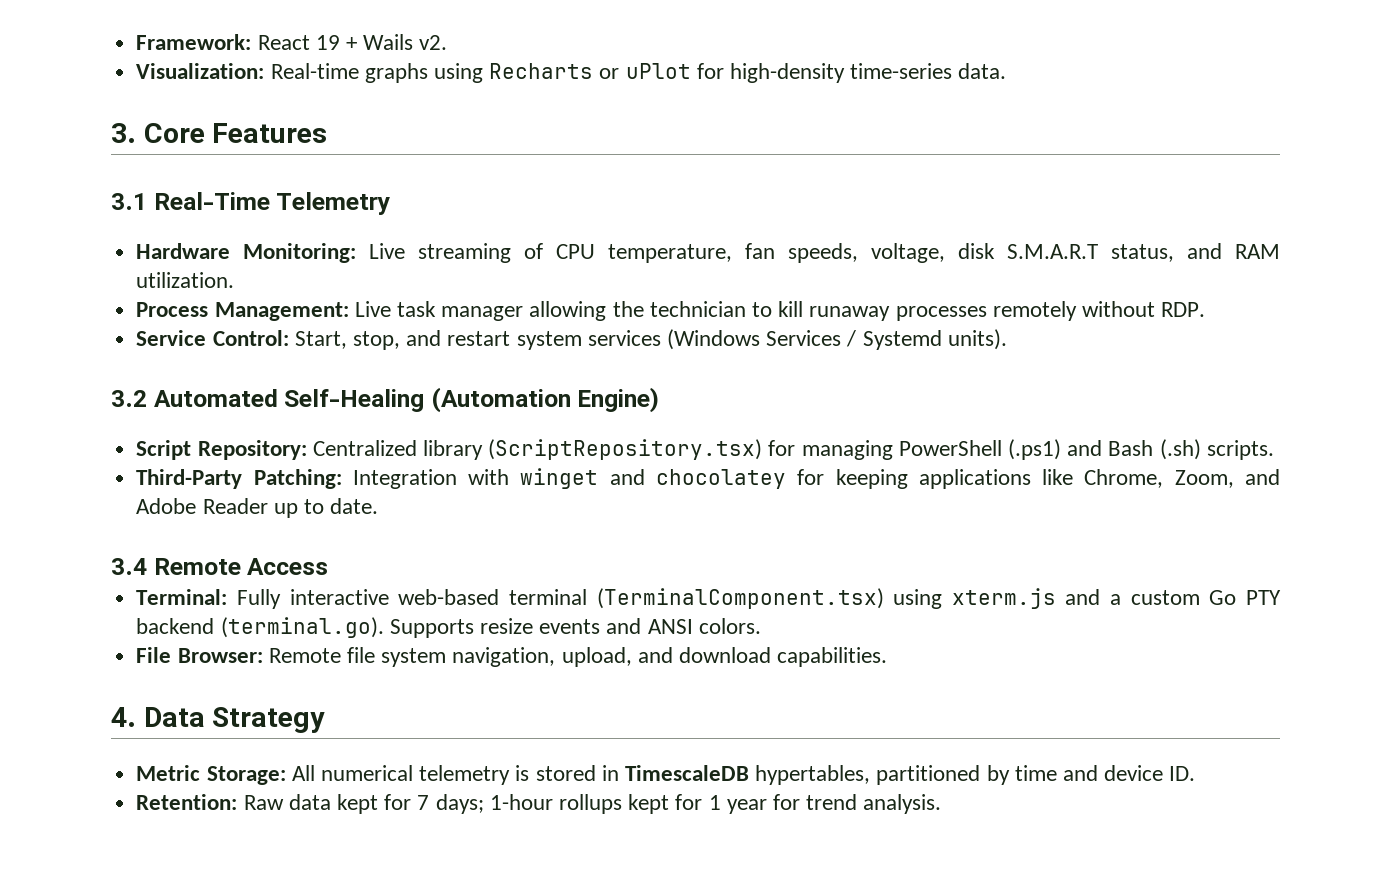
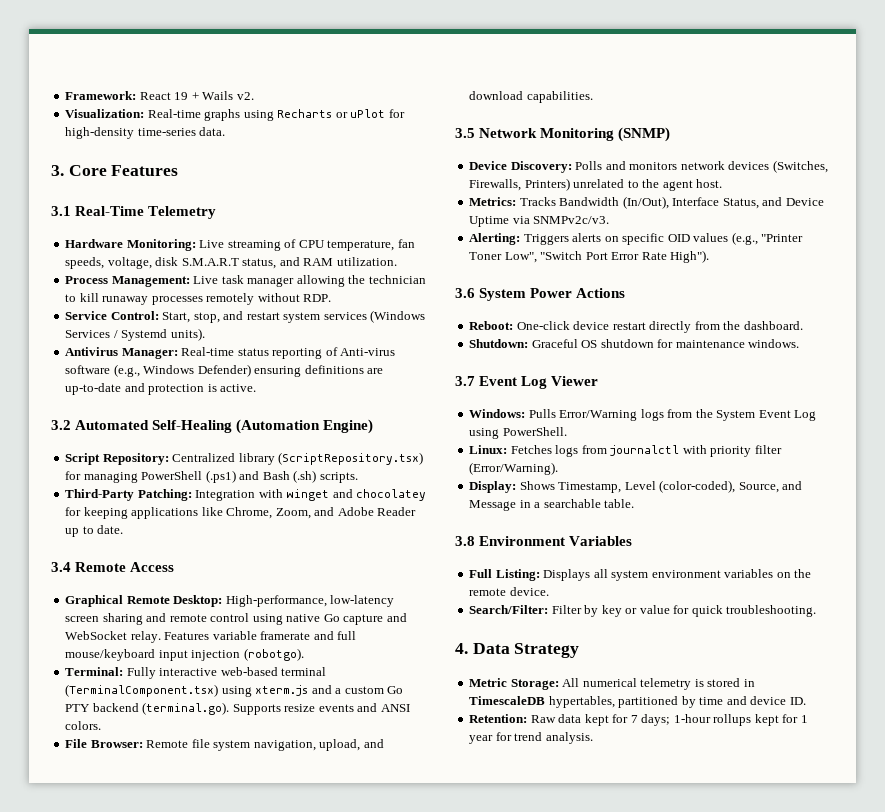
+ Antivirus Manager: Real-time status reporting of Anti-virus software (e.g., Windows Defender) ensuring definitions are up-to-date and protection is active.
+ Graphical Remote Desktop: High-performance, low-latency screen sharing and remote control using native Go capture and WebSocket relay. Features variable framerate and full mouse/keyboard input injection (robotgo).
+ 3.5 Network Monitoring (SNMP)
+ Device Discovery: Polls and monitors network devices (Switches, Firewalls, Printers) unrelated to the agent host.
+ Metrics: Tracks Bandwidth (In/Out), Interface Status, and Device Uptime via SNMPv2c/v3.
+ Alerting: Triggers alerts on specific OID values (e.g., "Printer Toner Low", "Switch Port Error Rate High").
+ 3.6 System Power Actions
+ Reboot: One-click device restart directly from the dashboard.
+ Shutdown: Graceful OS shutdown for maintenance windows.
+ 3.7 Event Log Viewer
+ Windows: Pulls Error/Warning logs from the System Event Log using PowerShell.
+ Linux: Fetches logs from journalctl with priority filter (Error/Warning).
+ Display: Shows Timestamp, Level (color-coded), Source, and Message in a searchable table.
+ 3.8 Environment Variables
+ Full Listing: Displays all system environment variables on the remote device.
+ Search/Filter: Filter by key or value for quick troubleshooting.

